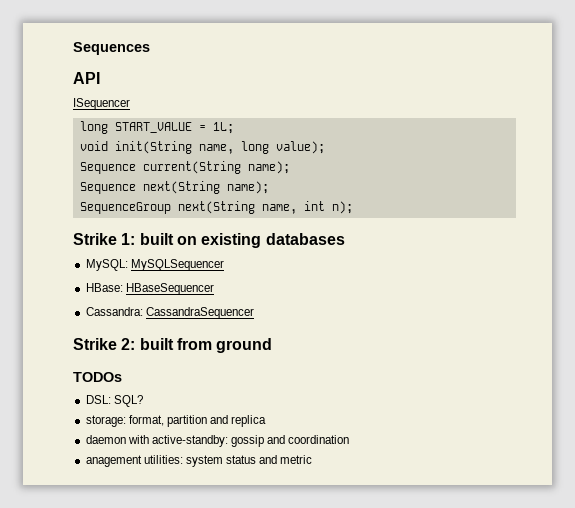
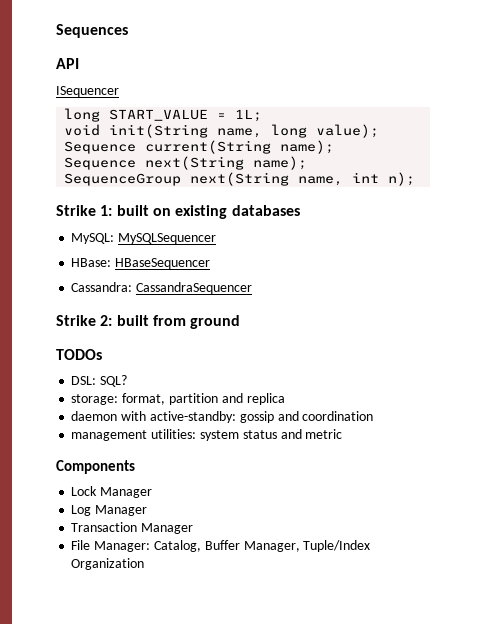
- anagement utilities: system status and metric
+ management utilities: system status and metric
+ Components
+ Lock Manager
+ Log Manager
+ Transaction Manager
+ File Manager: Catalog, Buffer Manager, Tuple/Index Organization

